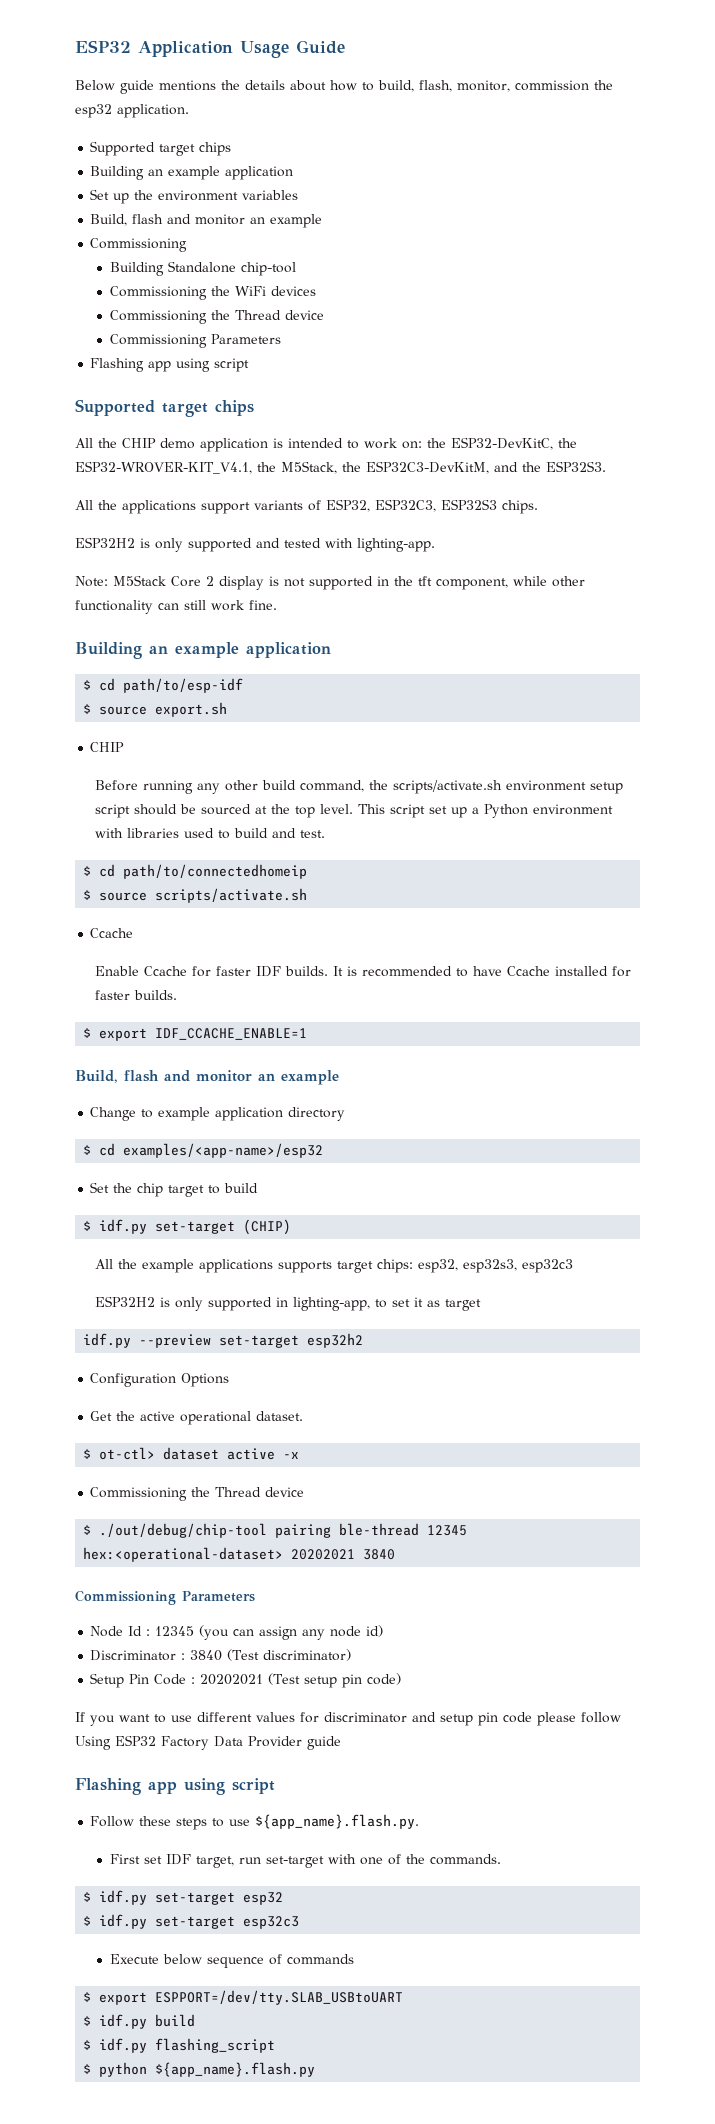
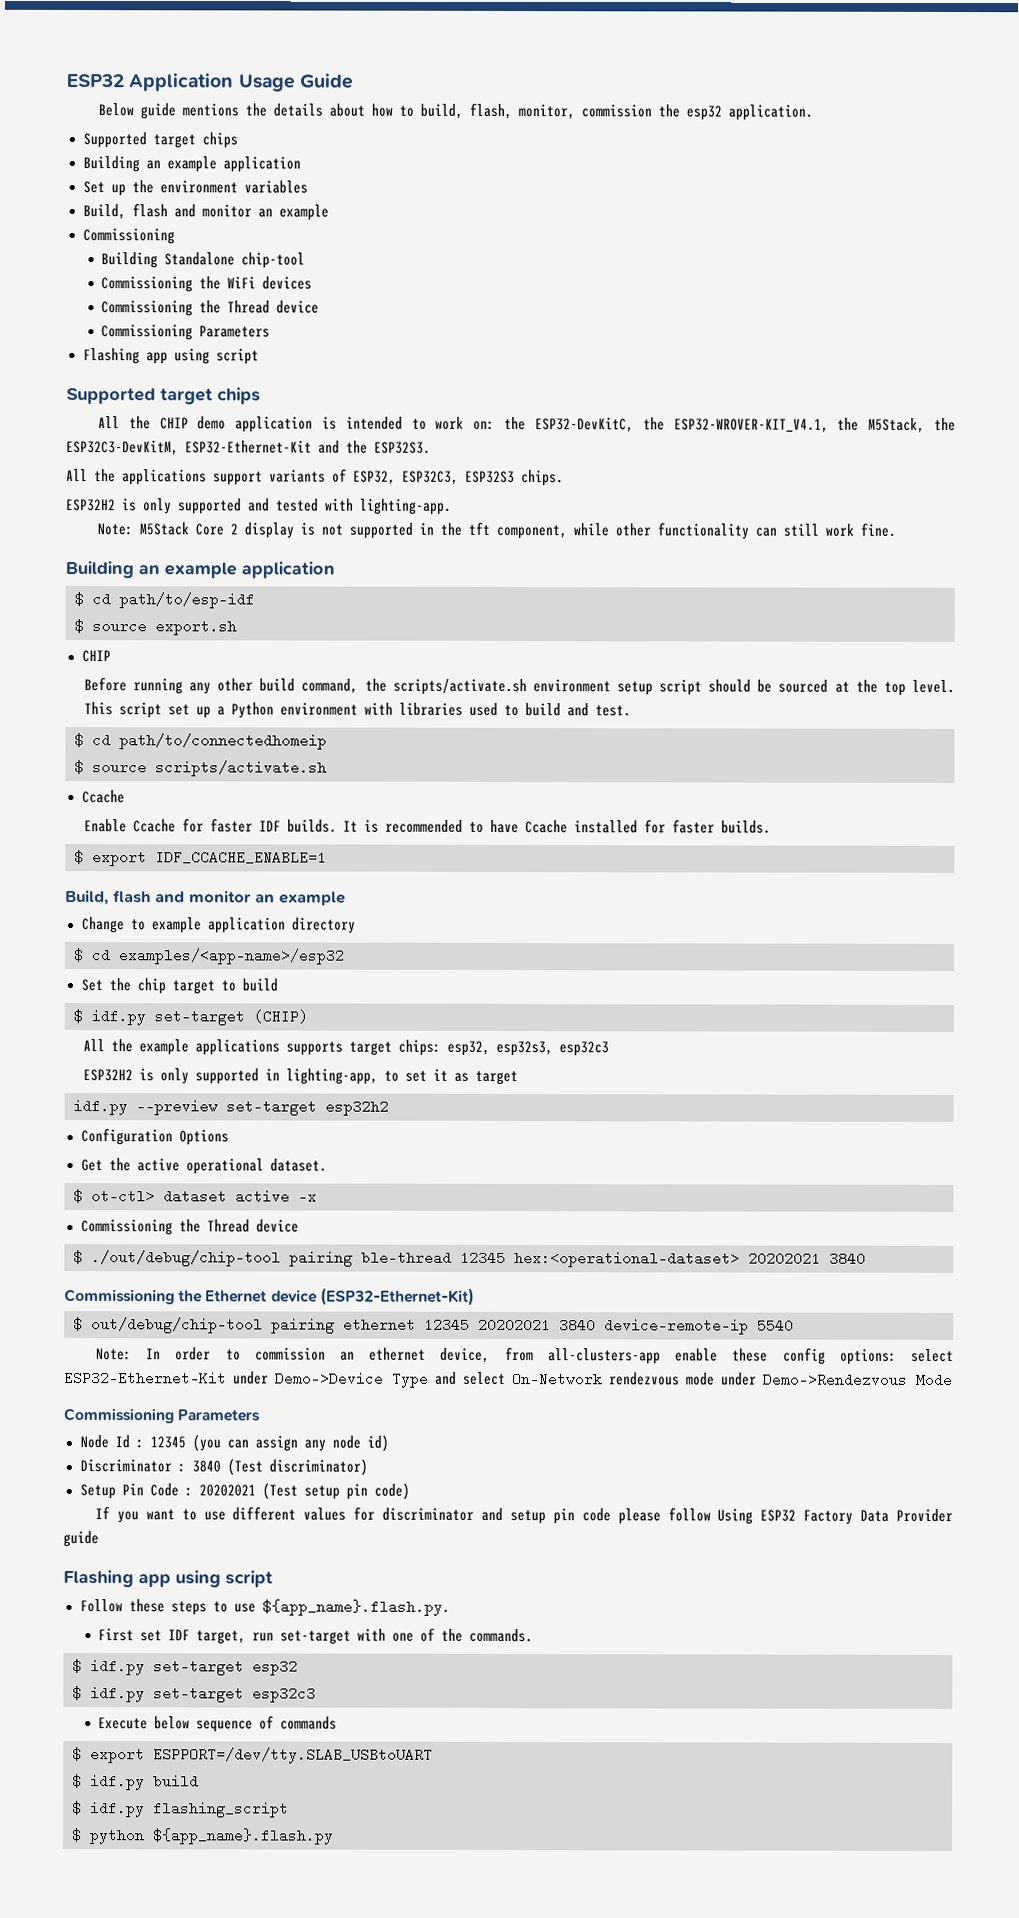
- All the CHIP demo application is intended to work on: the ESP32-DevKitC, the ESP32-WROVER-KIT_V4.1, the M5Stack, the ESP32C3-DevKitM, and the ESP32S3.
+ All the CHIP demo application is intended to work on: the ESP32-DevKitC, the ESP32-WROVER-KIT_V4.1, the M5Stack, the ESP32C3-DevKitM, ESP32-Ethernet-Kit and the ESP32S3.
+ Commissioning the Ethernet device (ESP32-Ethernet-Kit)
+ $ out/debug/chip-tool pairing ethernet 12345 20202021 3840 device-remote-ip 5540
+ Note: In order to commission an ethernet device, from all-clusters-app enable these config options: select ESP32-Ethernet-Kit under Demo->Device Type and select On-Network rendezvous mode under Demo->Rendezvous Mode

